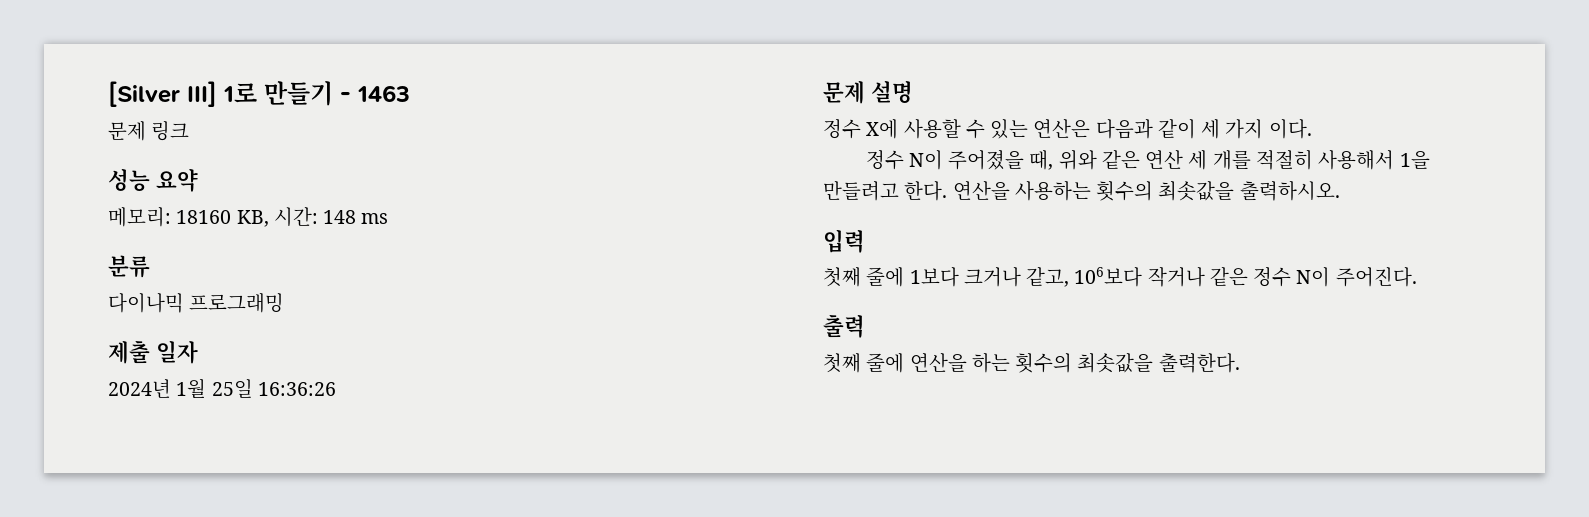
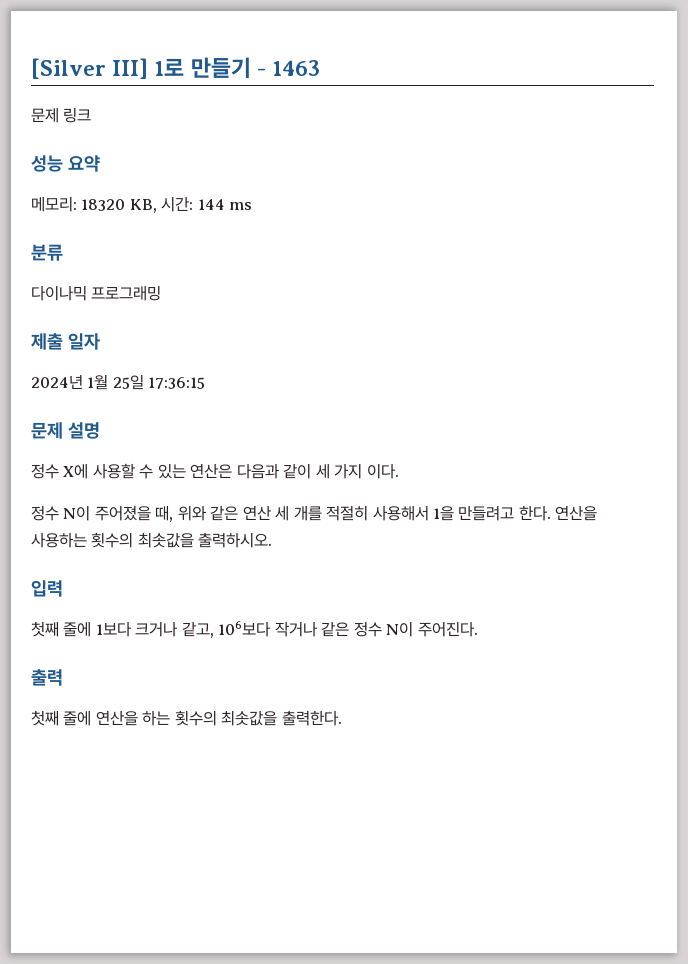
- 메모리: 18160 KB, 시간: 148 ms
+ 메모리: 18320 KB, 시간: 144 ms
- 2024년 1월 25일 16:36:26
+ 2024년 1월 25일 17:36:15

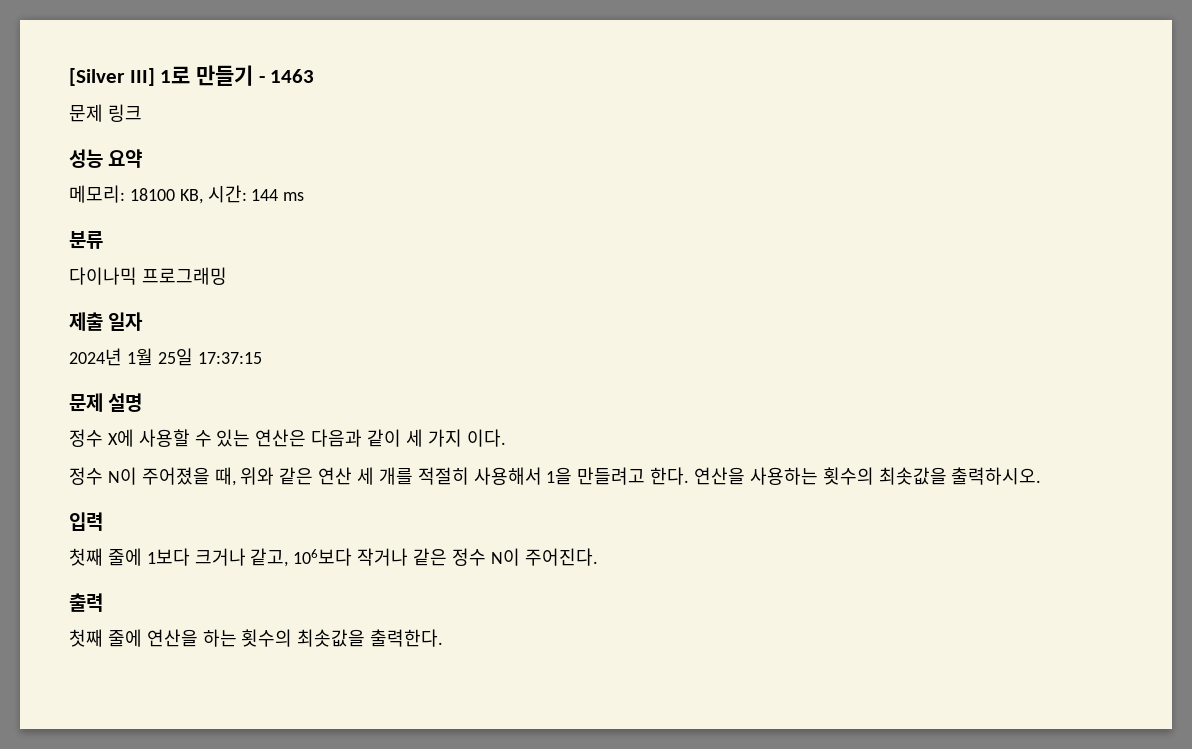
- 메모리: 18320 KB, 시간: 144 ms
+ 메모리: 18100 KB, 시간: 144 ms
- 2024년 1월 25일 17:36:15
+ 2024년 1월 25일 17:37:15

